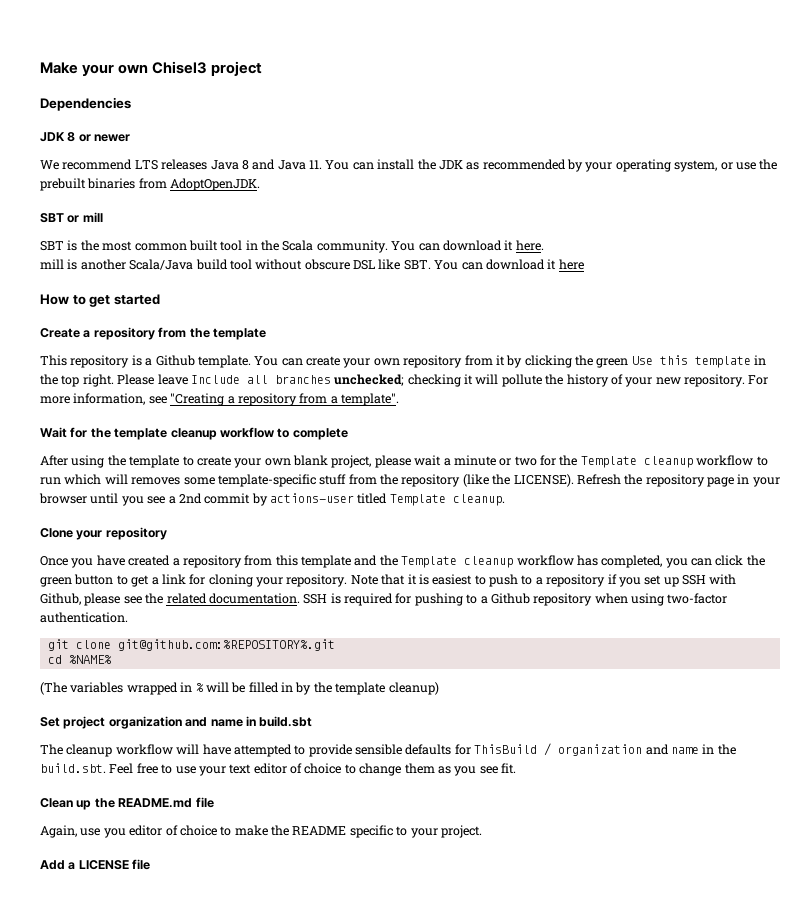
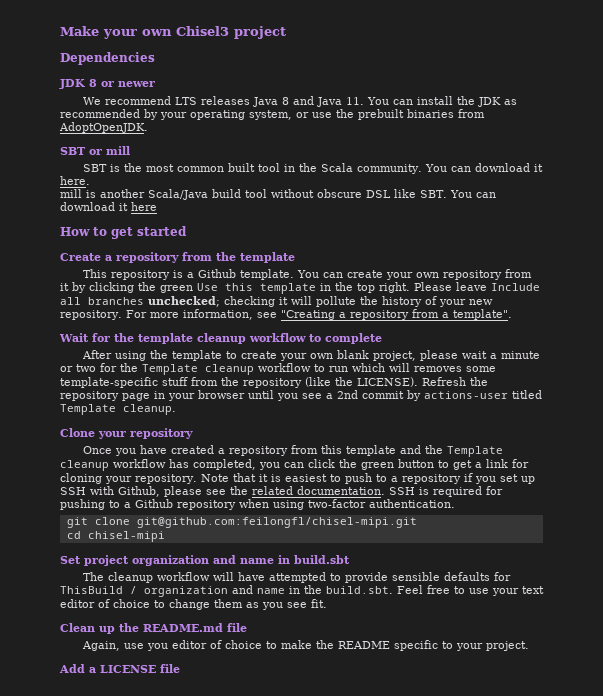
- git clone git@github.com:%REPOSITORY%.git
+ git clone git@github.com:feilongfl/chisel-mipi.git
- cd %NAME%
- (The variables wrapped in % will be filled in by the template cleanup)
+ cd chisel-mipi

